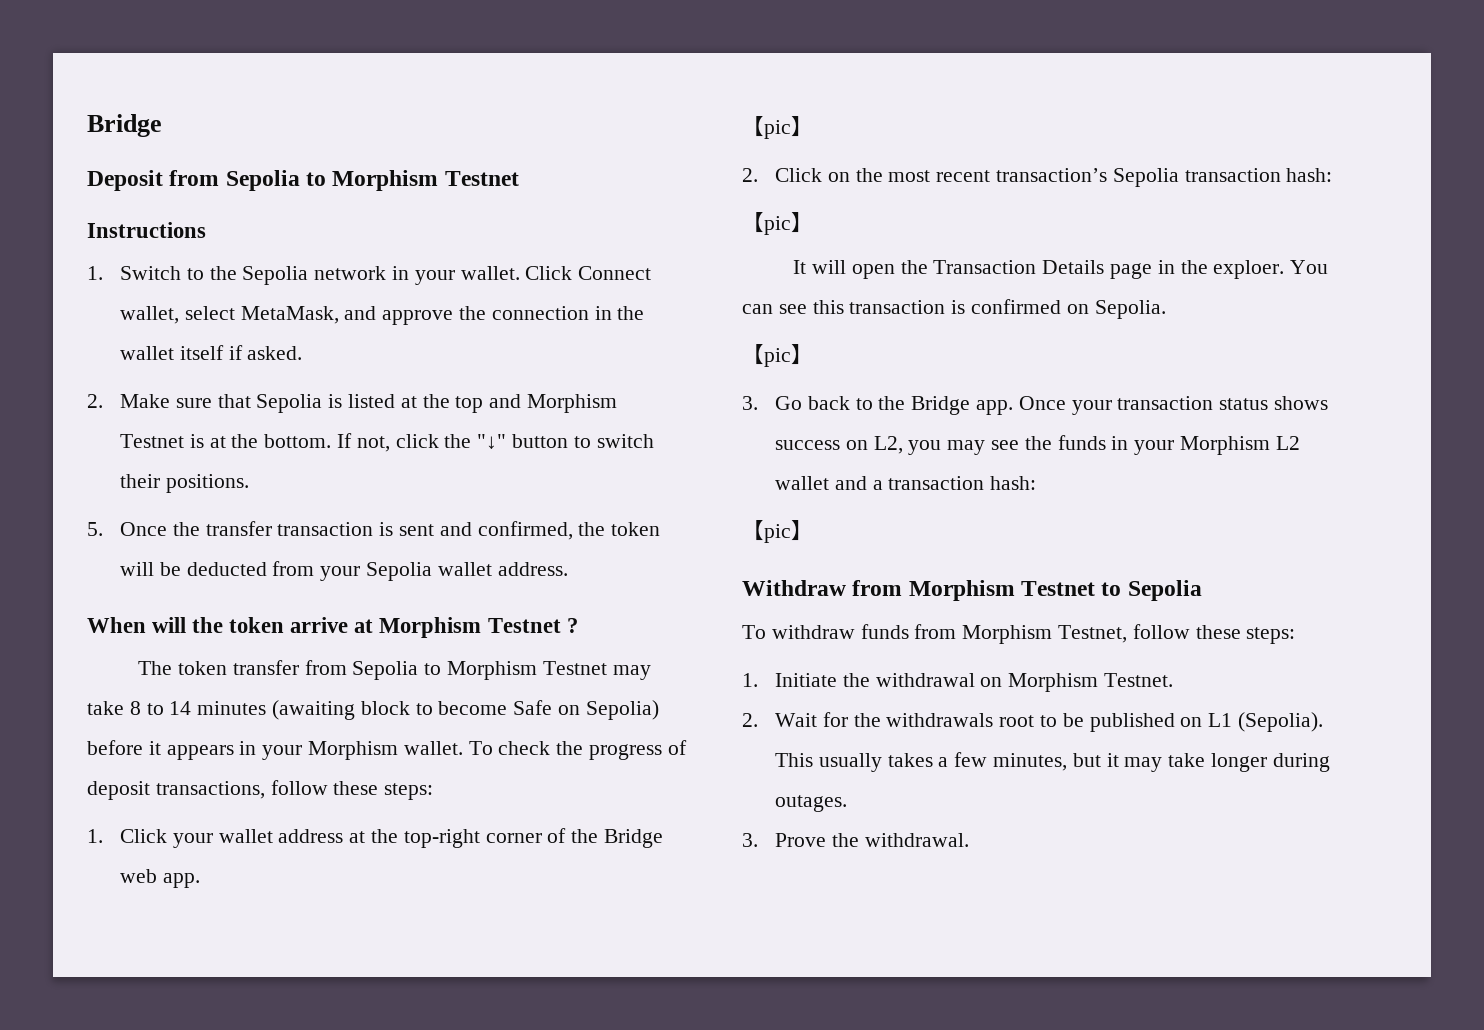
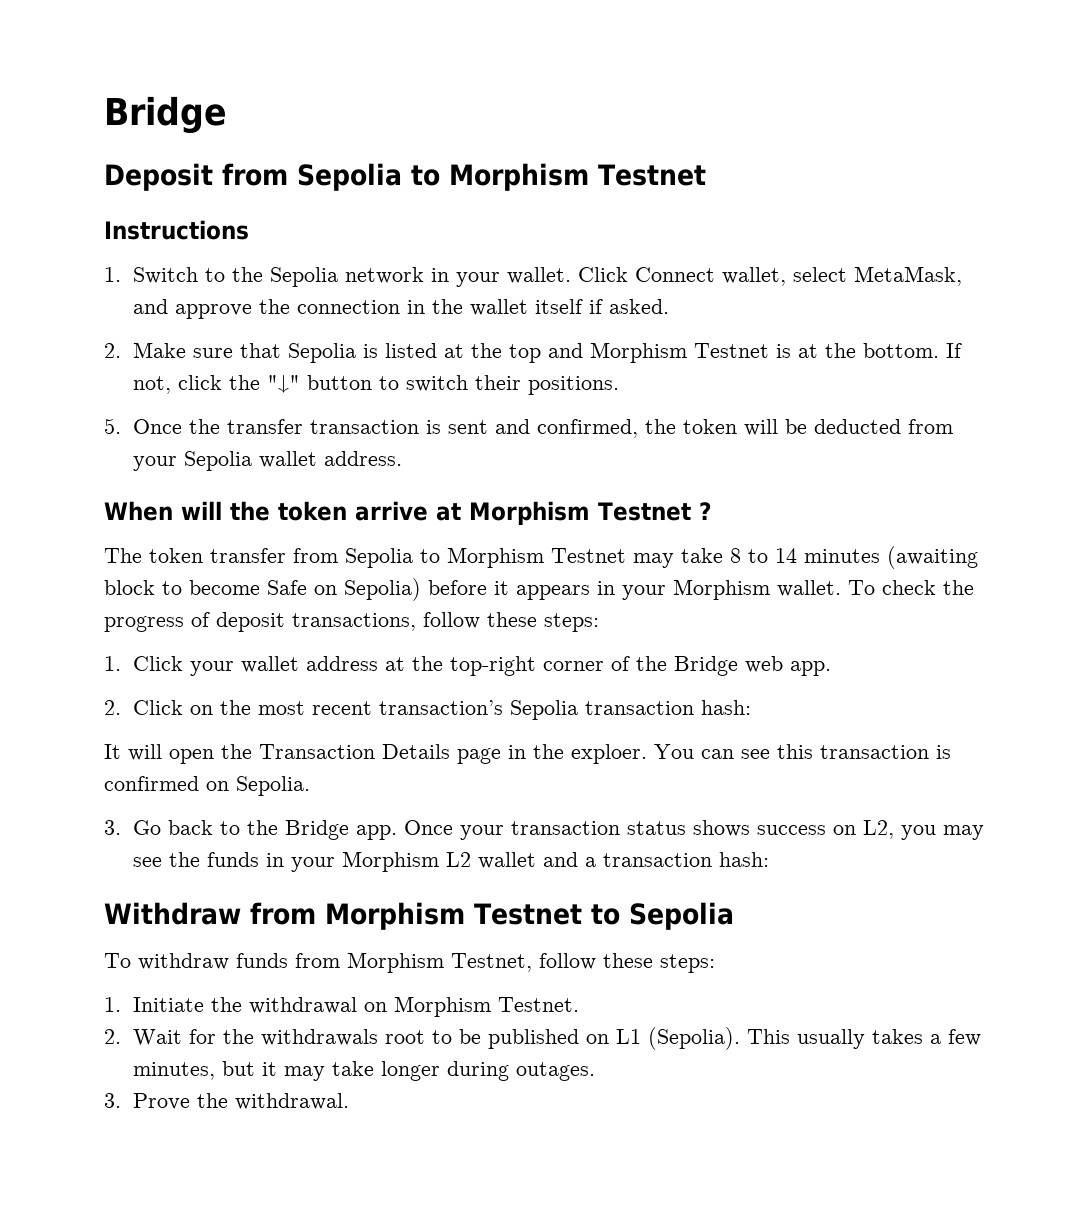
  1. Click your wallet address at the top-right corner of the Bridge web app.
- 【pic】
  2. Click on the most recent transaction’s Sepolia transaction hash:
- 【pic】
  You can see this transaction is confirmed on Sepolia.
- 【pic】
  Once your transaction status shows success on L2, you may see the funds in your Morphism L2 wallet and a transaction hash:
- 【pic】

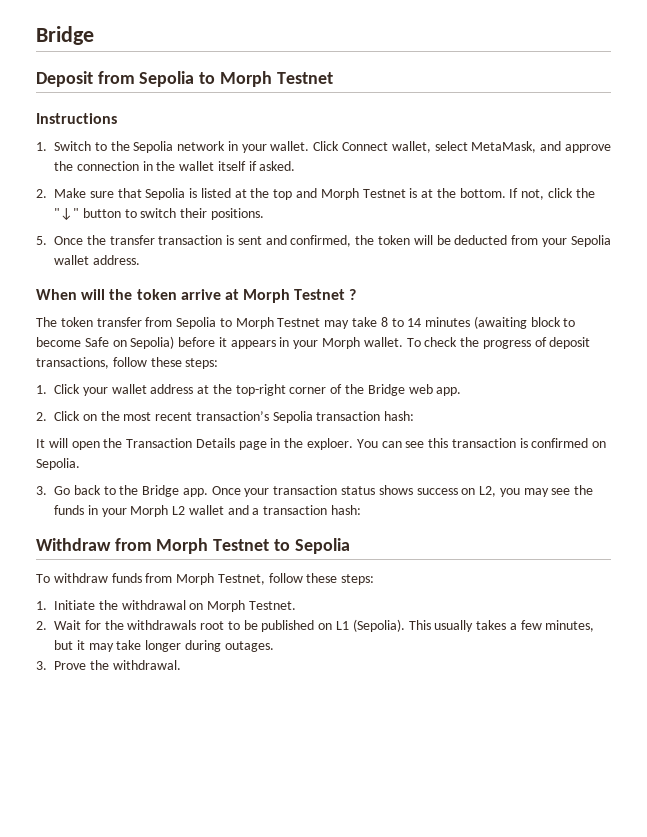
- Deposit from Sepolia to Morphism Testnet
+ Deposit from Sepolia to Morph Testnet
- 2. Make sure that Sepolia is listed at the top and Morphism Testnet is at the bottom.
+ 2. Make sure that Sepolia is listed at the top and Morph Testnet is at the bottom.
- When will the token arrive at Morphism Testnet ?
+ When will the token arrive at Morph Testnet ?
- The token transfer from Sepolia to Morphism Testnet may take 8 to 14 minutes (awaiting block to become Safe on Sepolia) before it appears in your Morphism wallet.
+ The token transfer from Sepolia to Morph Testnet may take 8 to 14 minutes (awaiting block to become Safe on Sepolia) before it appears in your Morph wallet.
- Once your transaction status shows success on L2, you may see the funds in your Morphism L2 wallet and a transaction hash:
+ Once your transaction status shows success on L2, you may see the funds in your Morph L2 wallet and a transaction hash:
- Withdraw from Morphism Testnet to Sepolia
+ Withdraw from Morph Testnet to Sepolia
- To withdraw funds from Morphism Testnet, follow these steps:
+ To withdraw funds from Morph Testnet, follow these steps:
- 1. Initiate the withdrawal on Morphism Testnet.
+ 1. Initiate the withdrawal on Morph Testnet.

